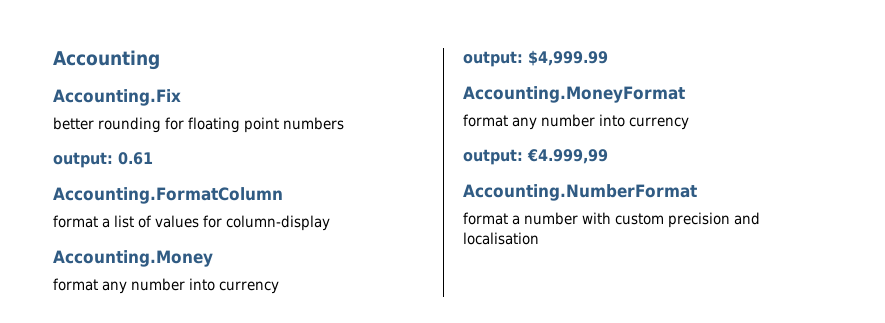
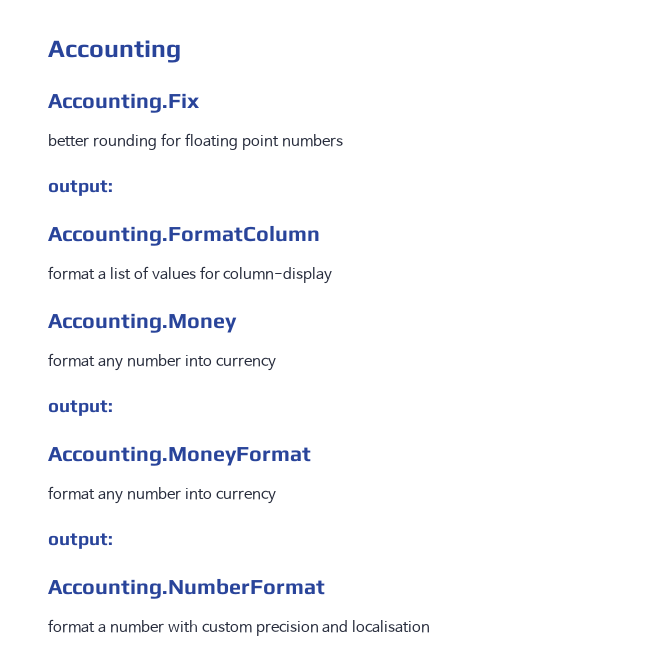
  better rounding for floating point numbers
- output: 0.61
+ output:
  Accounting.Money
  format any number into currency
- output: $4,999.99
+ output:
  Accounting.MoneyFormat
  format any number into currency
- output: €4.999,99
+ output:

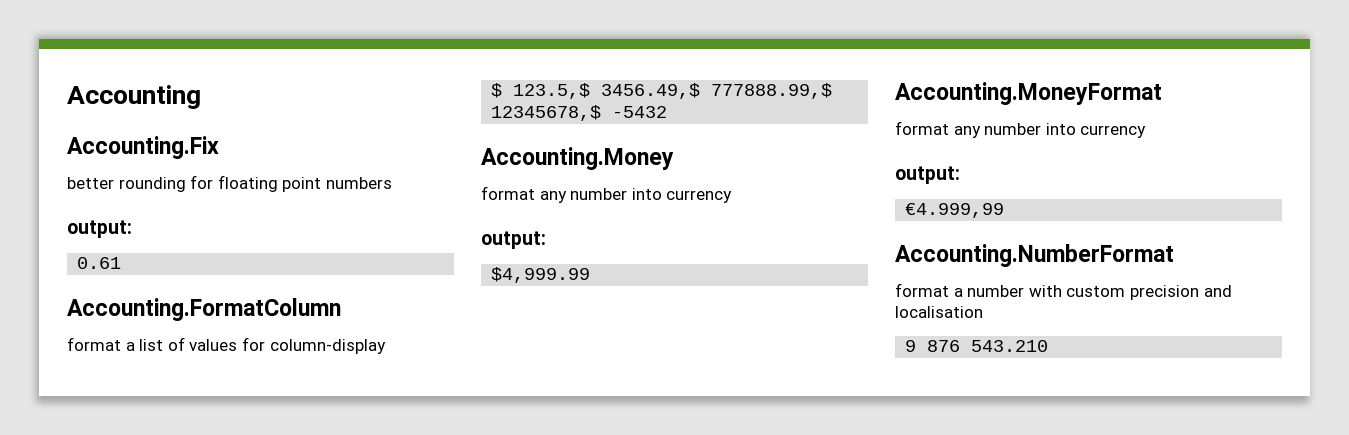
+ 0.61
+ $ 123.5,$ 3456.49,$ 777888.99,$ 12345678,$ -5432
+ $4,999.99
+ €4.999,99
+ 9 876 543.210

